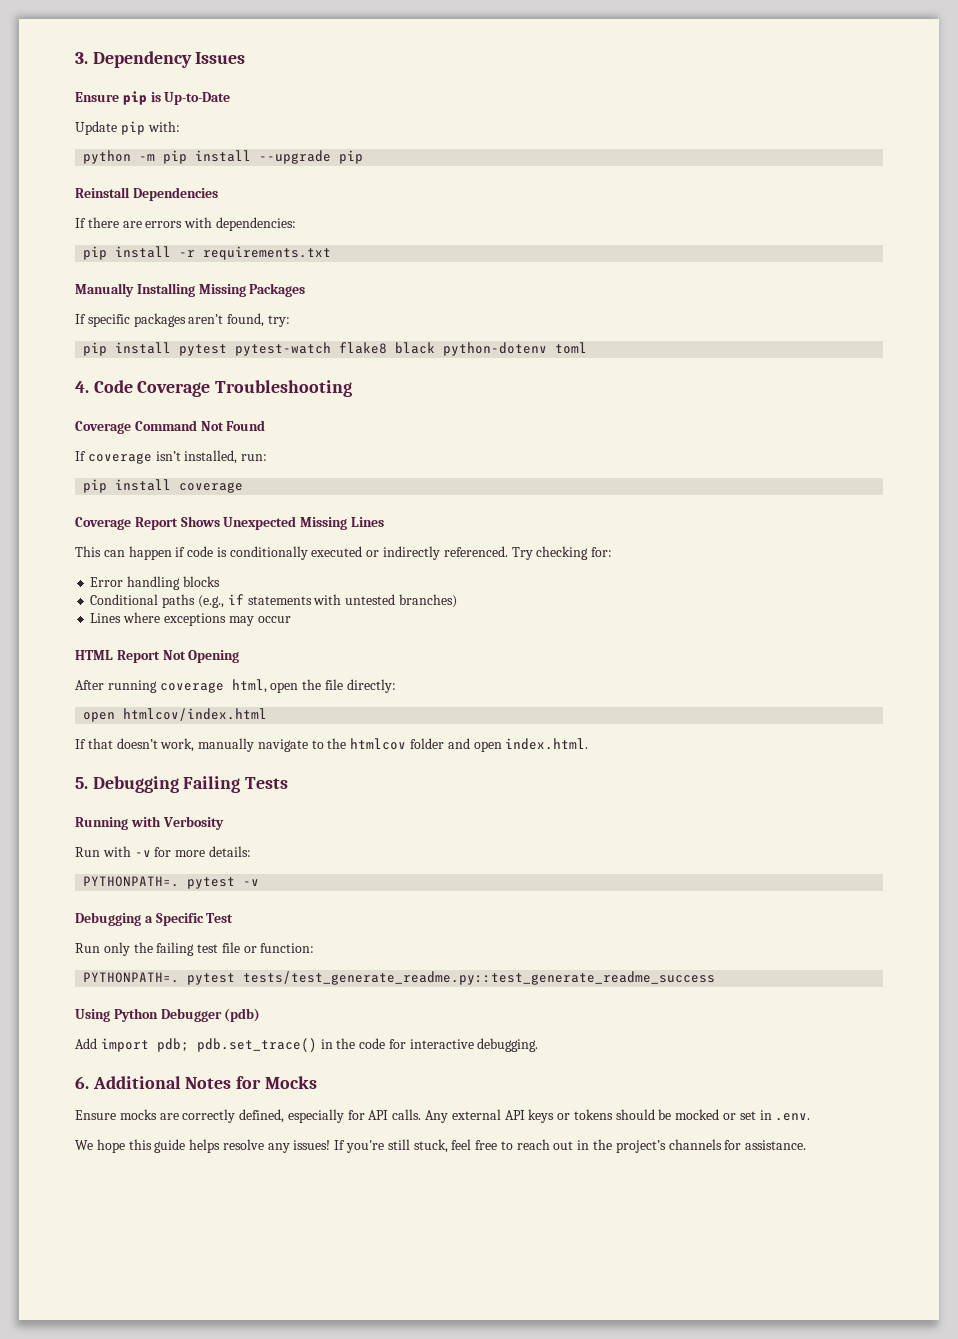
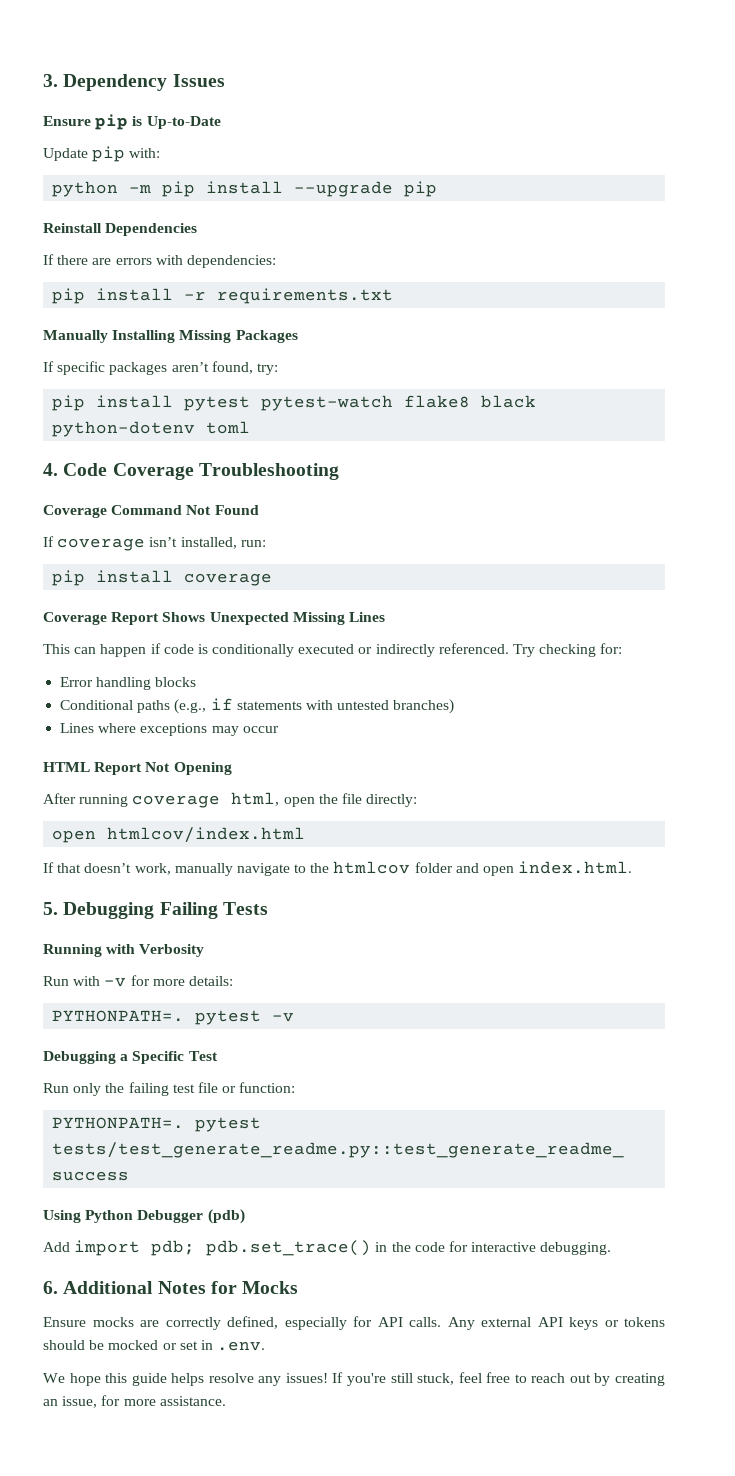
- If you're still stuck, feel free to reach out in the project’s channels for assistance.
+ If you're still stuck, feel free to reach out by creating an issue, for more assistance.

